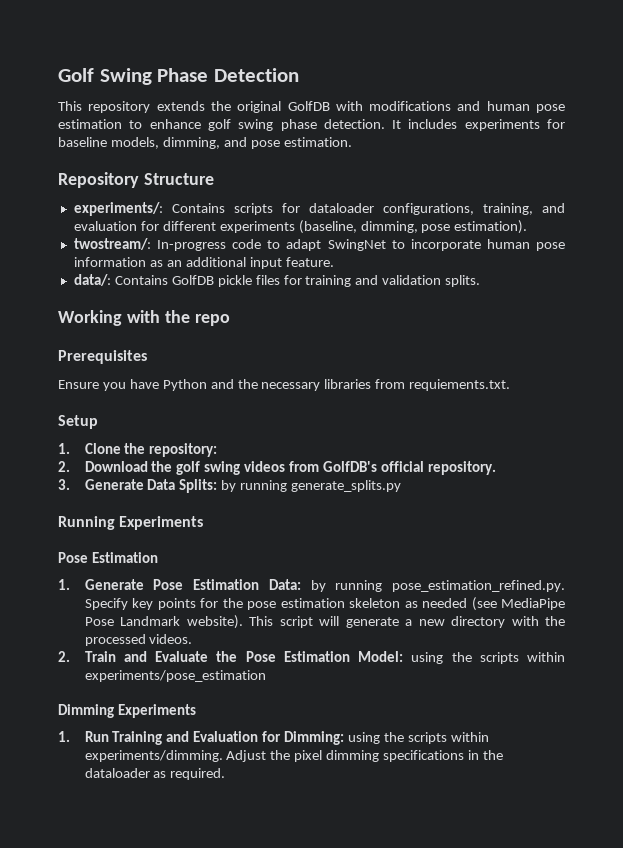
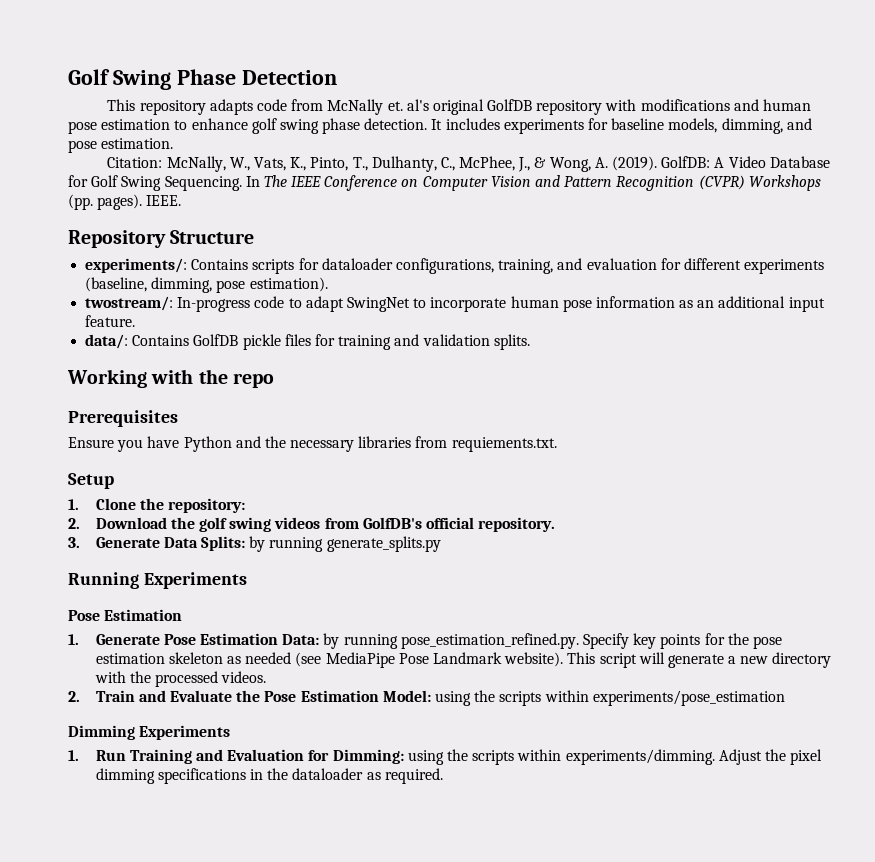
- This repository extends the original GolfDB with modifications and human pose estimation to enhance golf swing phase detection.
+ This repository adapts code from McNally et. al's original GolfDB repository with modifications and human pose estimation to enhance golf swing phase detection.
+ Citation: McNally, W., Vats, K., Pinto, T., Dulhanty, C., McPhee, J., & Wong, A. (2019). GolfDB: A Video Database for Golf Swing Sequencing. In The IEEE Conference on Computer Vision and Pattern Recognition (CVPR) Workshops (pp. pages). IEEE.

